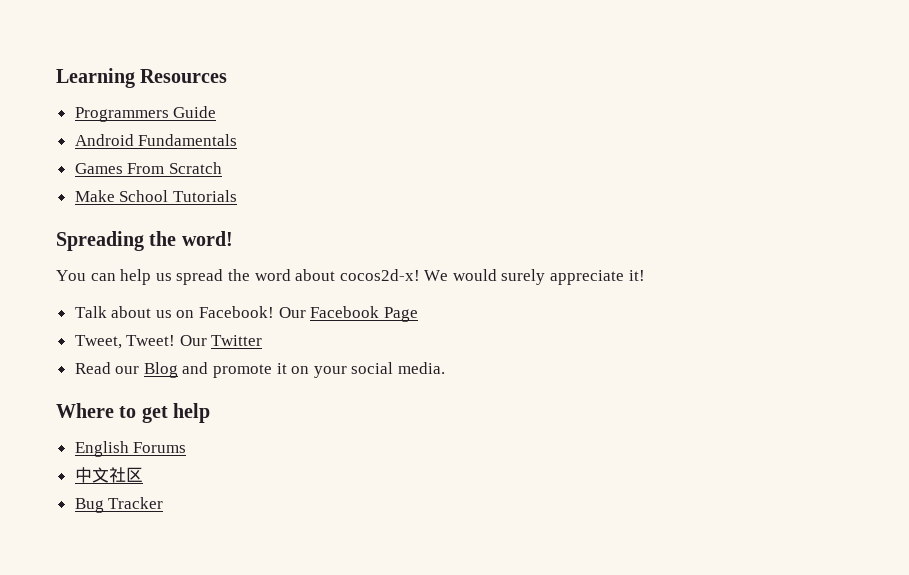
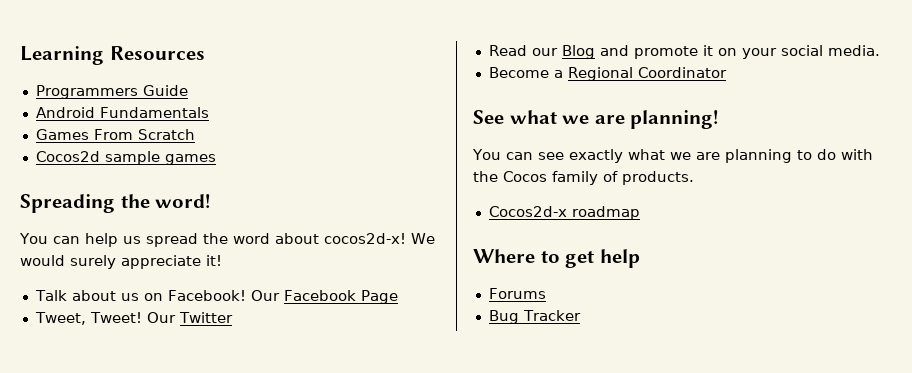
- Make School Tutorials
+ Cocos2d sample games
+ Become a Regional Coordinator
+ See what we are planning!
+ You can see exactly what we are planning to do with the Cocos family of products.
+ Cocos2d-x roadmap
- English Forums
+ Forums
- 中文社区

